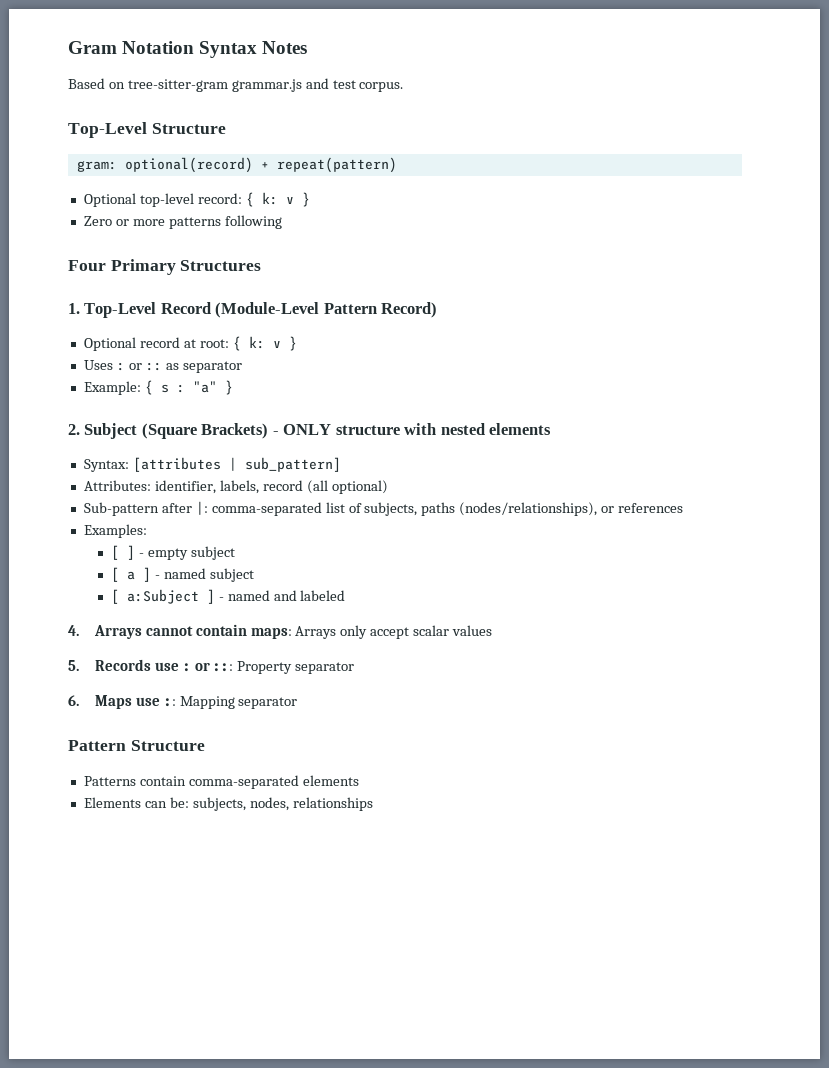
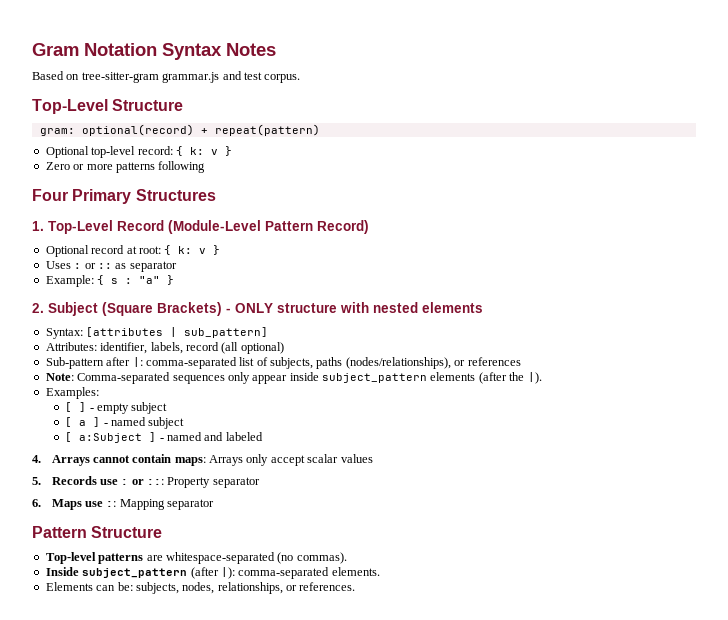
+ Note: Comma-separated sequences only appear inside subject_pattern elements (after the |).
- Patterns contain comma-separated elements
+ Top-level patterns are whitespace-separated (no commas).
+ Inside subject_pattern (after |): comma-separated elements.
- Elements can be: subjects, nodes, relationships
+ Elements can be: subjects, nodes, relationships, or references.

